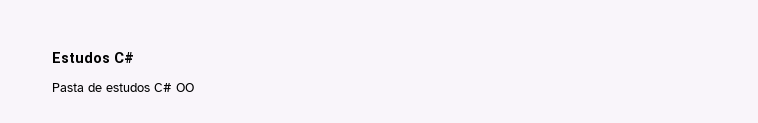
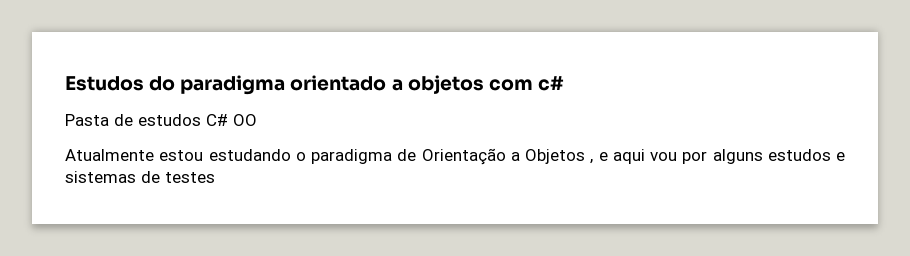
- Estudos C#
+ Estudos do paradigma orientado a objetos com c#
+ Atualmente estou estudando o paradigma de Orientação a Objetos , e aqui vou por alguns estudos e sistemas de testes

